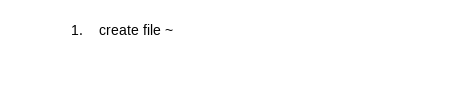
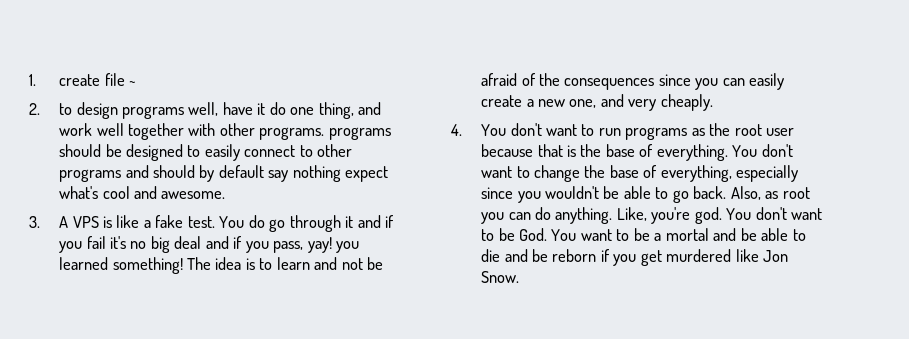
+ 2. to design programs well, have it do one thing, and work well together with other programs. programs should be designed to easily connect to other programs and should by default say nothing expect what's cool and awesome.
+ 3. A VPS is like a fake test. You do go through it and if you fail it's no big deal and if you pass, yay! you learned something! The idea is to learn and not be afraid of the consequences since you can easily create a new one, and very cheaply.
+ 4. You don't want to run programs as the root user because that is the base of everything. You don't want to change the base of everything, especially since you wouldn't be able to go back. Also, as root you can do anything. Like, you're god. You don't want to be God. You want to be a mortal and be able to die and be reborn if you get murdered like Jon Snow.

